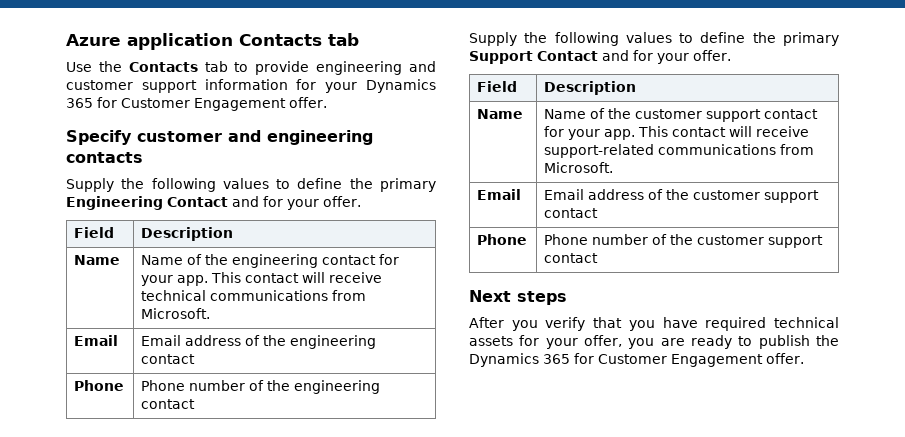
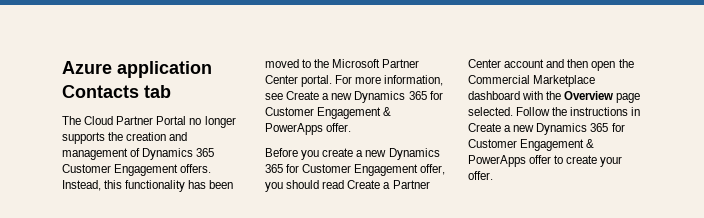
- Use the Contacts tab to provide engineering and customer support information for your Dynamics 365 for Customer Engagement offer.
- Specify customer and engineering contacts
- Supply the following values to define the primary Engineering Contact and for your offer.
- Field | Description
- Name | Name of the engineering contact for your app. This contact will receive technical communications from Microsoft.
- Email | Email address of the engineering contact
- Phone | Phone number of the engineering contact
- Supply the following values to define the primary Support Contact and for your offer.
- Field | Description
- Name | Name of the customer support contact for your app. This contact will receive support-related communications from Microsoft.
- Email | Email address of the customer support contact
- Phone | Phone number of the customer support contact
- Next steps
- After you verify that you have required technical assets for your offer, you are ready to publish the Dynamics 365 for Customer Engagement offer.
+ The Cloud Partner Portal no longer supports the creation and management of Dynamics 365 Customer Engagement offers. Instead, this functionality has been moved to the Microsoft Partner Center portal. For more information, see Create a new Dynamics 365 for Customer Engagement & PowerApps offer.
+ Before you create a new Dynamics 365 for Customer Engagement offer, you should read Create a Partner Center account and then open the Commercial Marketplace dashboard with the Overview page selected. Follow the instructions in Create a new Dynamics 365 for Customer Engagement & PowerApps offer to create your offer.

